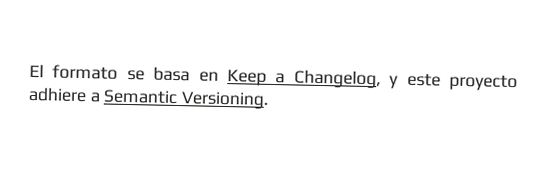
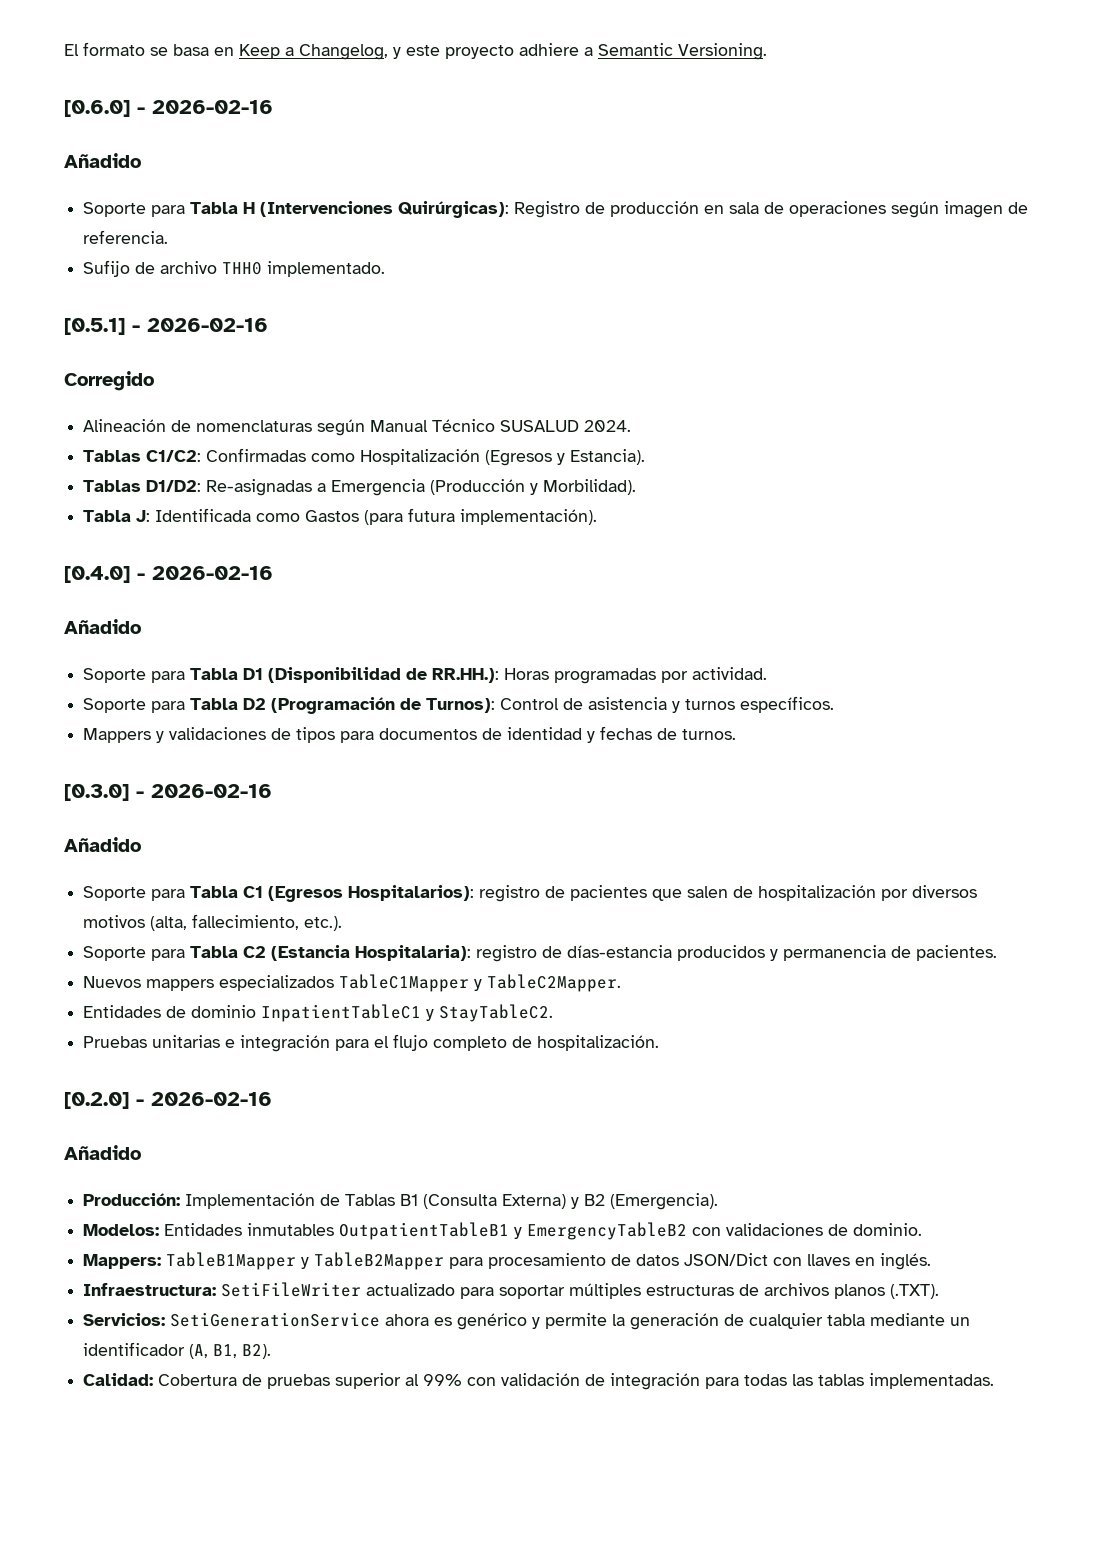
+ [0.6.0] - 2026-02-16
+ Añadido
+ Soporte para Tabla H (Intervenciones Quirúrgicas): Registro de producción en sala de operaciones según imagen de referencia.
+ Sufijo de archivo THH0 implementado.
+ [0.5.1] - 2026-02-16
+ Corregido
+ Alineación de nomenclaturas según Manual Técnico SUSALUD 2024.
+ Tablas C1/C2: Confirmadas como Hospitalización (Egresos y Estancia).
+ Tablas D1/D2: Re-asignadas a Emergencia (Producción y Morbilidad).
+ Tabla J: Identificada como Gastos (para futura implementación).
+ [0.4.0] - 2026-02-16
+ Añadido
+ Soporte para Tabla D1 (Disponibilidad de RR.HH.): Horas programadas por actividad.
+ Soporte para Tabla D2 (Programación de Turnos): Control de asistencia y turnos específicos.
+ Mappers y validaciones de tipos para documentos de identidad y fechas de turnos.
+ [0.3.0] - 2026-02-16
+ Añadido
+ Soporte para Tabla C1 (Egresos Hospitalarios): registro de pacientes que salen de hospitalización por diversos motivos (alta, fallecimiento, etc.).
+ Soporte para Tabla C2 (Estancia Hospitalaria): registro de días-estancia producidos y permanencia de pacientes.
+ Nuevos mappers especializados TableC1Mapper y TableC2Mapper.
+ Entidades de dominio InpatientTableC1 y StayTableC2.
+ Pruebas unitarias e integración para el flujo completo de hospitalización.
+ [0.2.0] - 2026-02-16
+ Añadido
+ Producción: Implementación de Tablas B1 (Consulta Externa) y B2 (Emergencia).
+ Modelos: Entidades inmutables OutpatientTableB1 y EmergencyTableB2 con validaciones de dominio.
+ Mappers: TableB1Mapper y TableB2Mapper para procesamiento de datos JSON/Dict con llaves en inglés.
+ Infraestructura: SetiFileWriter actualizado para soportar múltiples estructuras de archivos planos (.TXT).
+ Servicios: SetiGenerationService ahora es genérico y permite la generación de cualquier tabla mediante un identificador (A, B1, B2).
+ Calidad: Cobertura de pruebas superior al 99% con validación de integración para todas las tablas implementadas.

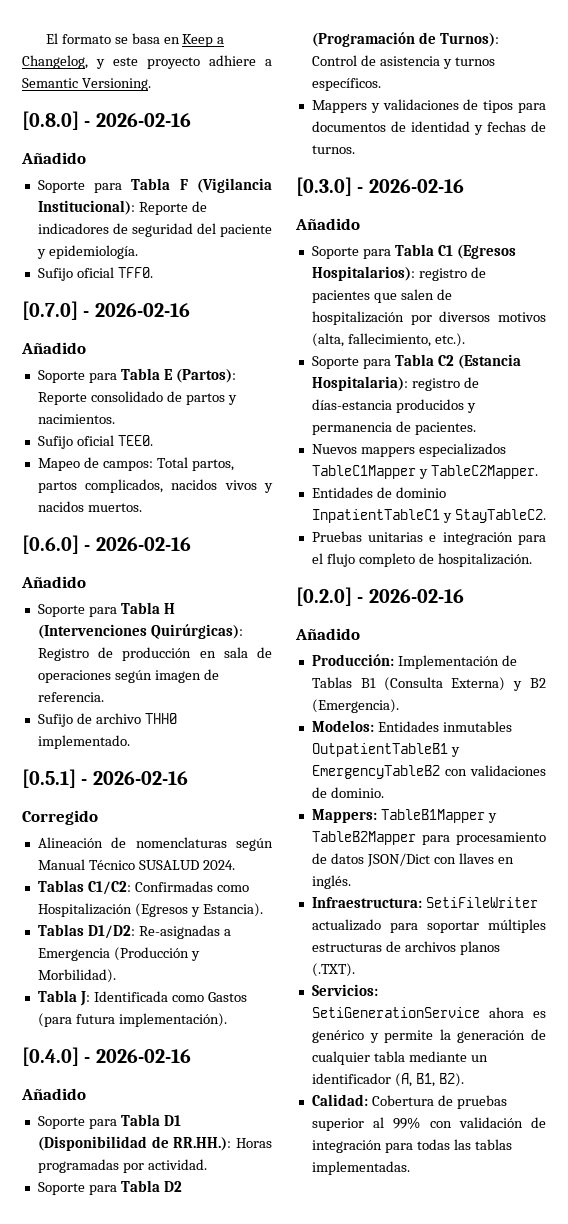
+ [0.8.0] - 2026-02-16
+ Añadido
+ Soporte para Tabla F (Vigilancia Institucional): Reporte de indicadores de seguridad del paciente y epidemiología.
+ Sufijo oficial TFF0.
+ [0.7.0] - 2026-02-16
+ Añadido
+ Soporte para Tabla E (Partos): Reporte consolidado de partos y nacimientos.
+ Sufijo oficial TEE0.
+ Mapeo de campos: Total partos, partos complicados, nacidos vivos y nacidos muertos.

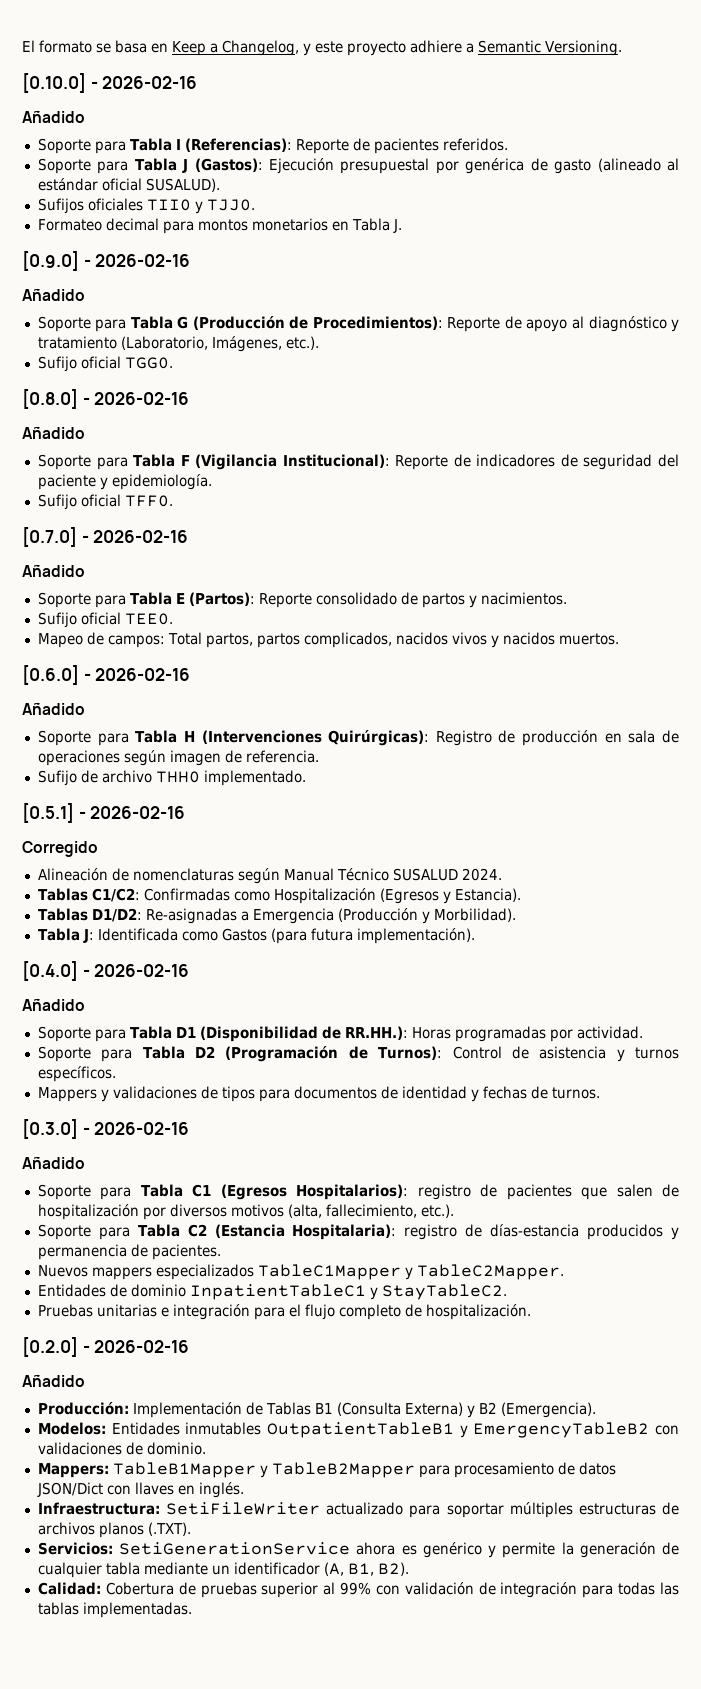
+ [0.10.0] - 2026-02-16
+ Añadido
+ Soporte para Tabla I (Referencias): Reporte de pacientes referidos.
+ Soporte para Tabla J (Gastos): Ejecución presupuestal por genérica de gasto (alineado al estándar oficial SUSALUD).
+ Sufijos oficiales TII0 y TJJ0.
+ Formateo decimal para montos monetarios en Tabla J.
+ [0.9.0] - 2026-02-16
+ Añadido
+ Soporte para Tabla G (Producción de Procedimientos): Reporte de apoyo al diagnóstico y tratamiento (Laboratorio, Imágenes, etc.).
+ Sufijo oficial TGG0.

